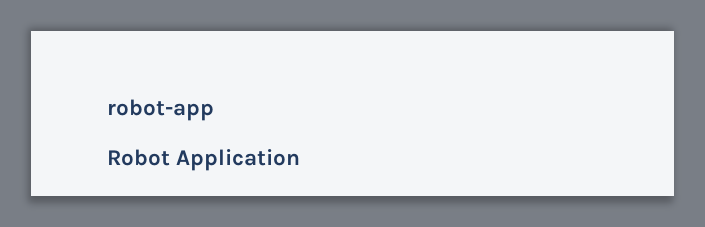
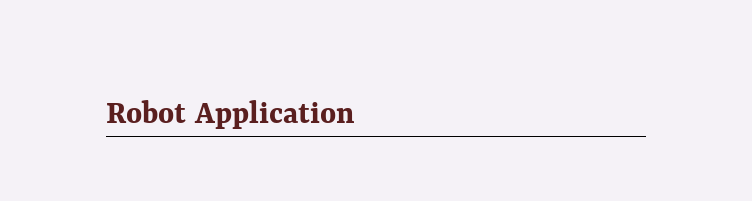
- robot-app

